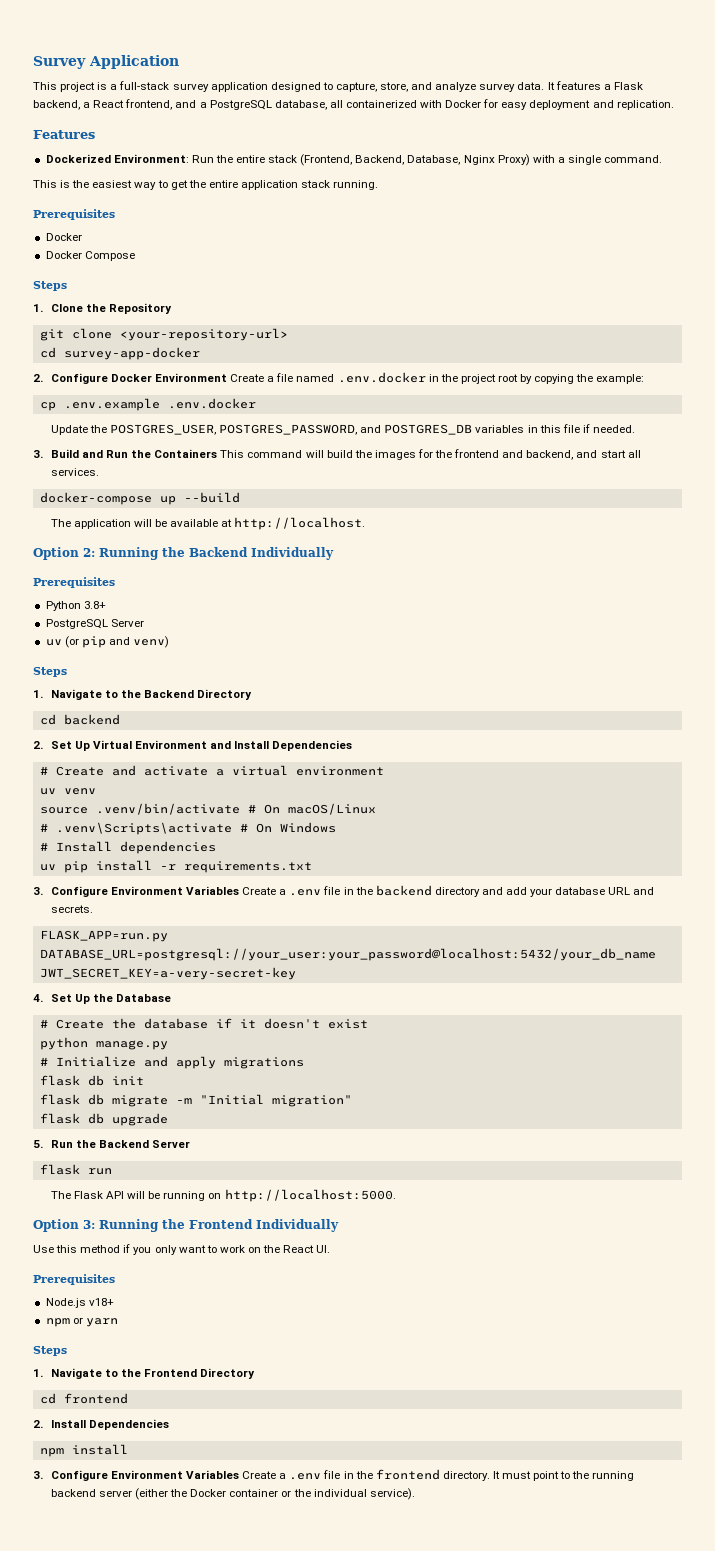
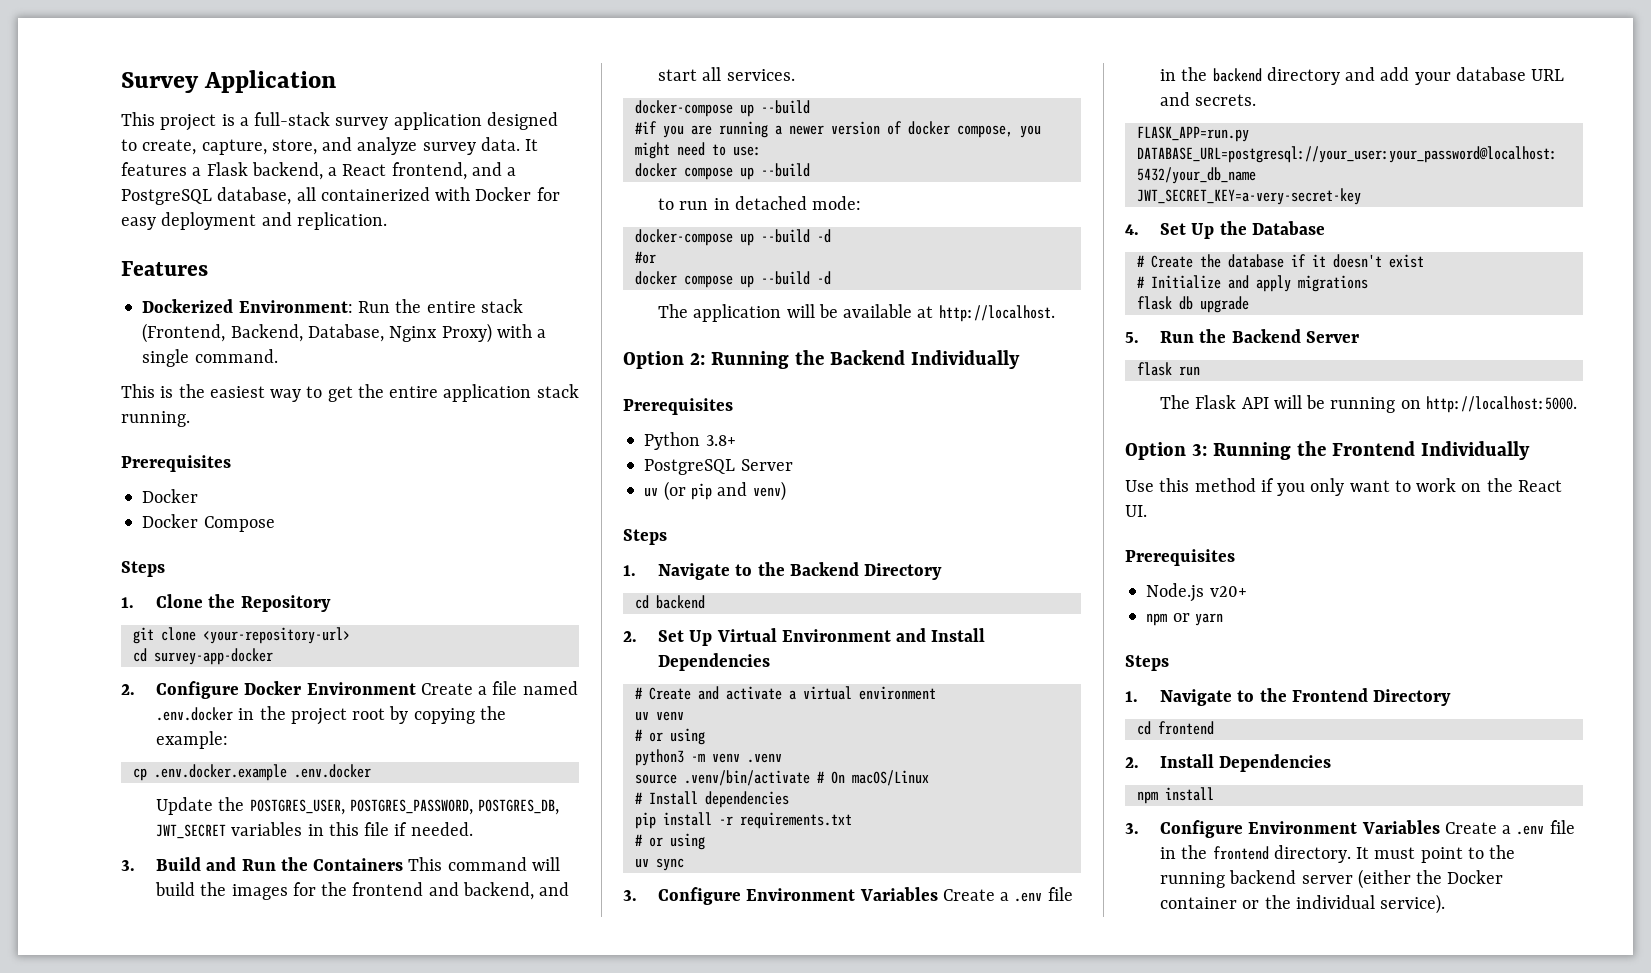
- This project is a full-stack survey application designed to capture, store, and analyze survey data.
+ This project is a full-stack survey application designed to create, capture, store, and analyze survey data.
- cp .env.example .env.docker
+ cp .env.docker.example .env.docker
- Update the POSTGRES_USER, POSTGRES_PASSWORD, and POSTGRES_DB variables in this file if needed.
+ Update the POSTGRES_USER, POSTGRES_PASSWORD, POSTGRES_DB, JWT_SECRET variables in this file if needed.
+ #if you are running a newer version of docker compose, you might need to use:
+ docker compose up --build
+ to run in detached mode:
+ docker-compose up --build -d
+ #or
+ docker compose up --build -d
  uv venv
+ # or using
+ python3 -m venv .venv
- # .venv\Scripts\activate # On Windows
- uv pip install -r requirements.txt
+ pip install -r requirements.txt
+ # or using
+ uv sync
- python manage.py
- flask db init
- flask db migrate -m "Initial migration"
- Node.js v18+
+ Node.js v20+

